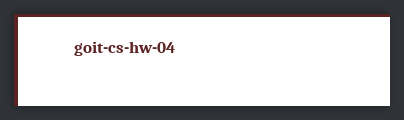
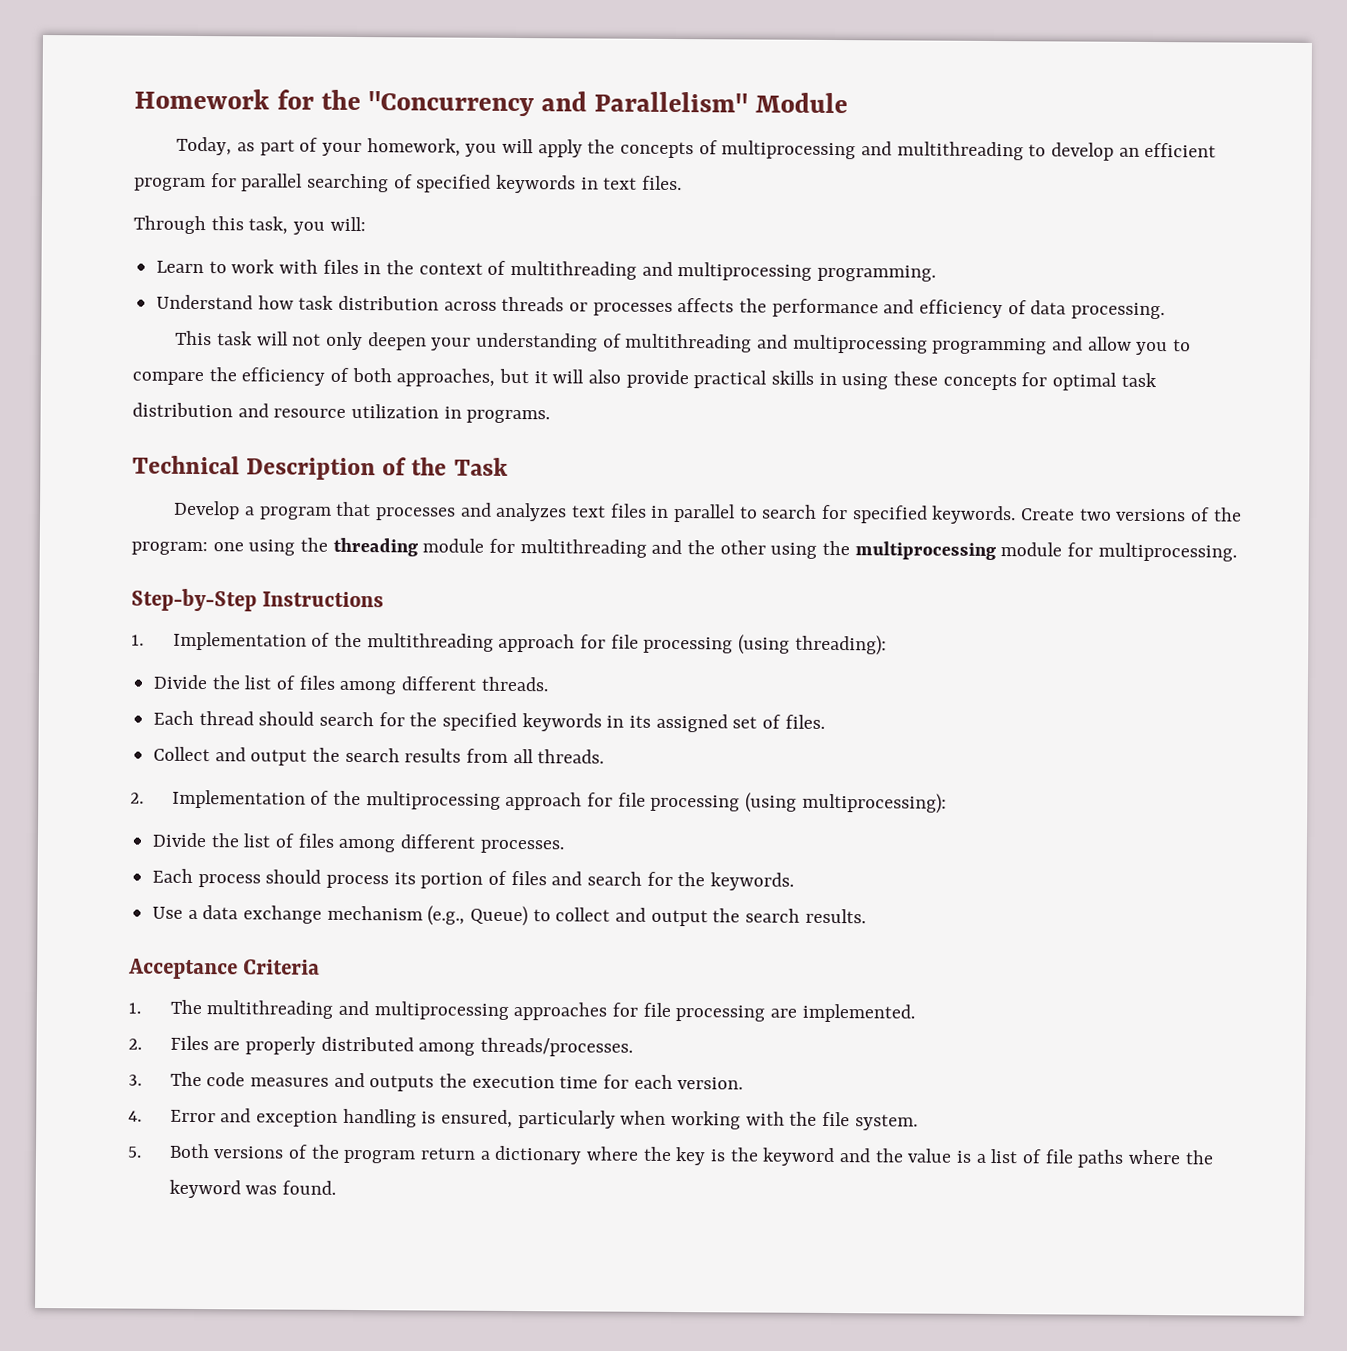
- goit-cs-hw-04
+ Homework for the "Concurrency and Parallelism" Module
+ Today, as part of your homework, you will apply the concepts of multiprocessing and multithreading to develop an efficient program for parallel searching of specified keywords in text files.
+ Through this task, you will:
+ Learn to work with files in the context of multithreading and multiprocessing programming.
+ Understand how task distribution across threads or processes affects the performance and efficiency of data processing.
+ This task will not only deepen your understanding of multithreading and multiprocessing programming and allow you to compare the efficiency of both approaches, but it will also provide practical skills in using these concepts for optimal task distribution and resource utilization in programs.
+ Technical Description of the Task
+ Develop a program that processes and analyzes text files in parallel to search for specified keywords. Create two versions of the program: one using the threading module for multithreading and the other using the multiprocessing module for multiprocessing.
+ Step-by-Step Instructions
+ 1. Implementation of the multithreading approach for file processing (using threading):
+ Divide the list of files among different threads.
+ Each thread should search for the specified keywords in its assigned set of files.
+ Collect and output the search results from all threads.
+ 2. Implementation of the multiprocessing approach for file processing (using multiprocessing):
+ Divide the list of files among different processes.
+ Each process should process its portion of files and search for the keywords.
+ Use a data exchange mechanism (e.g., Queue) to collect and output the search results.
+ Acceptance Criteria
+ 1. The multithreading and multiprocessing approaches for file processing are implemented.
+ 2. Files are properly distributed among threads/processes.
+ 3. The code measures and outputs the execution time for each version.
+ 4. Error and exception handling is ensured, particularly when working with the file system.
+ 5. Both versions of the program return a dictionary where the key is the keyword and the value is a list of file paths where the keyword was found.

